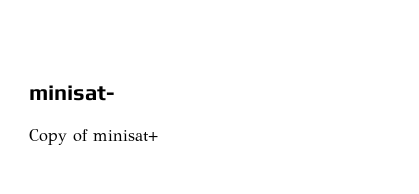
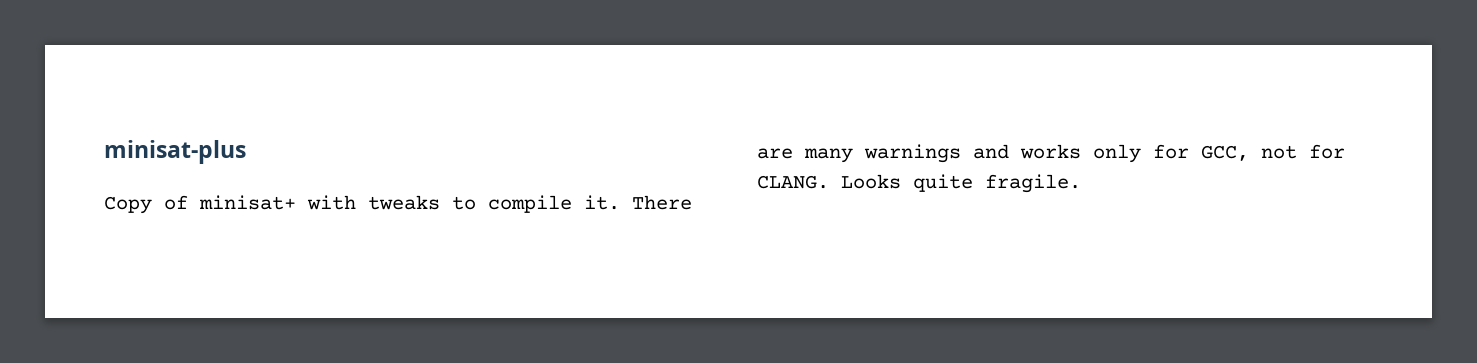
- minisat-
+ minisat-plus
- Copy of minisat+
+ Copy of minisat+ with tweaks to compile it. There are many warnings and works only for GCC, not for CLANG. Looks quite fragile.

